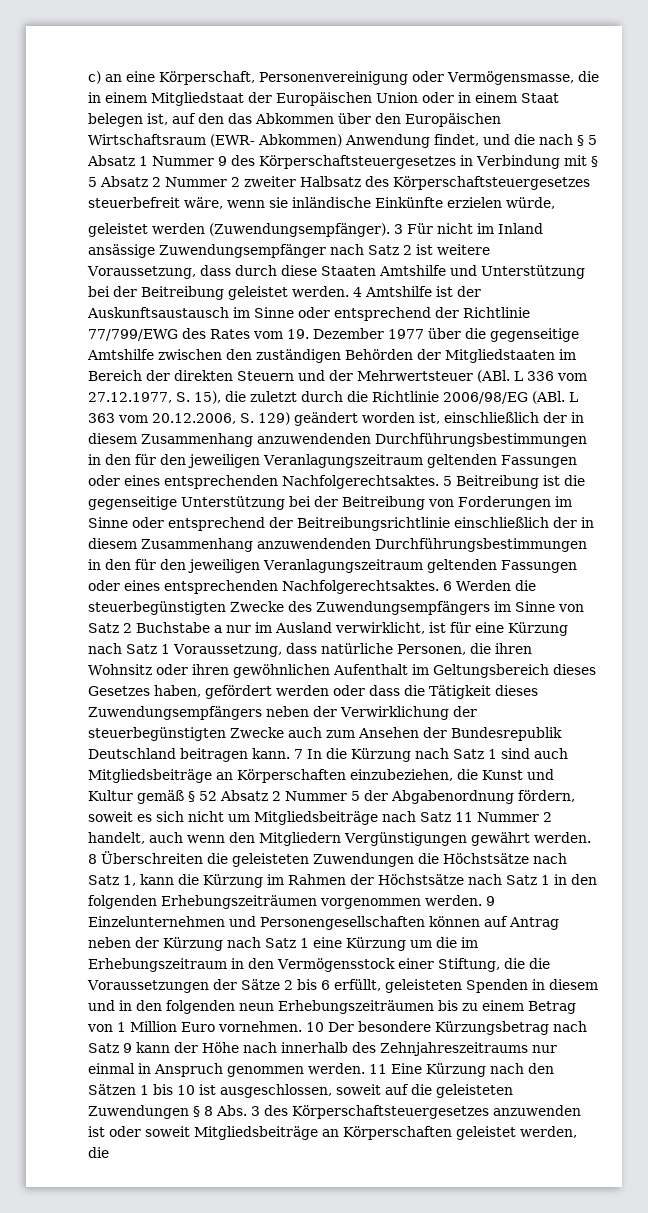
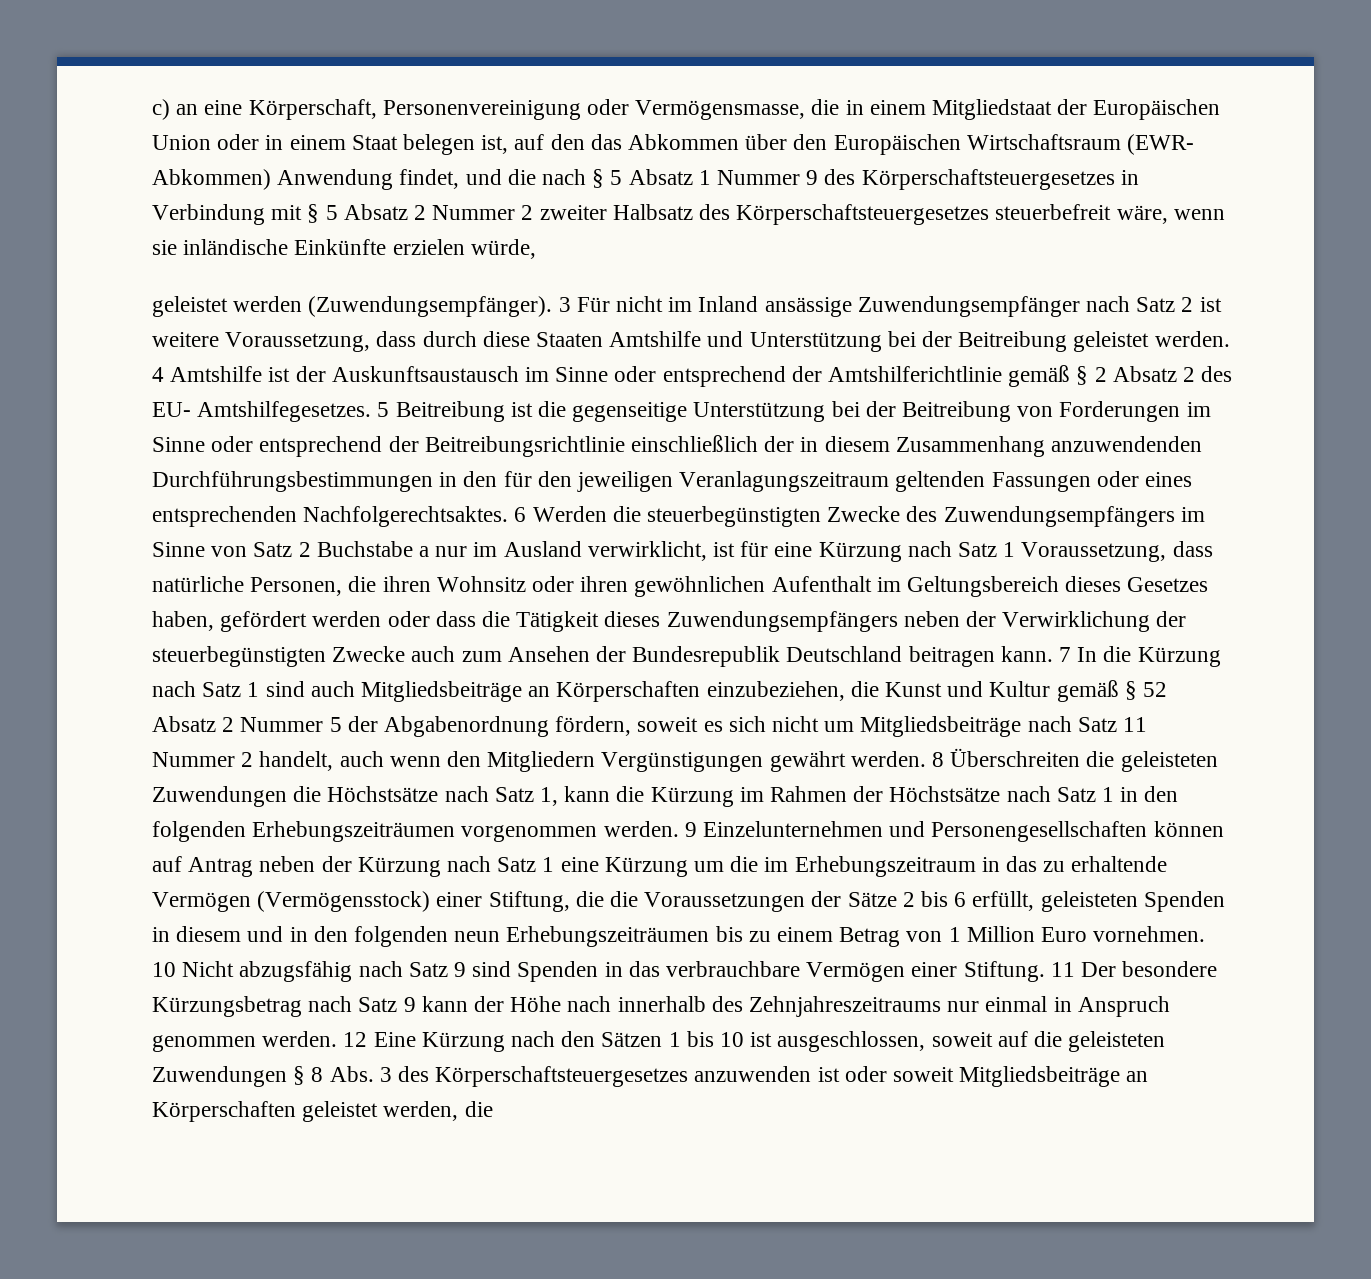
- 4 Amtshilfe ist der Auskunftsaustausch im Sinne oder entsprechend der Richtlinie 77/799/EWG des Rates vom 19. Dezember 1977 über die gegenseitige Amtshilfe zwischen den zuständigen Behörden der Mitgliedstaaten im Bereich der direkten Steuern und der Mehrwertsteuer (ABl. L 336 vom 27.12.1977, S. 15), die zuletzt durch die Richtlinie 2006/98/EG (ABl. L 363 vom 20.12.2006, S. 129) geändert worden ist, einschließlich der in diesem Zusammenhang anzuwendenden Durchführungsbestimmungen in den für den jeweiligen Veranlagungszeitraum geltenden Fassungen oder eines entsprechenden Nachfolgerechtsaktes.
+ 4 Amtshilfe ist der Auskunftsaustausch im Sinne oder entsprechend der Amtshilferichtlinie gemäß § 2 Absatz 2 des EU- Amtshilfegesetzes.
- 9 Einzelunternehmen und Personengesellschaften können auf Antrag neben der Kürzung nach Satz 1 eine Kürzung um die im Erhebungszeitraum in den Vermögensstock einer Stiftung, die die Voraussetzungen der Sätze 2 bis 6 erfüllt, geleisteten Spenden in diesem und in den folgenden neun Erhebungszeiträumen bis zu einem Betrag von 1 Million Euro vornehmen.
+ 9 Einzelunternehmen und Personengesellschaften können auf Antrag neben der Kürzung nach Satz 1 eine Kürzung um die im Erhebungszeitraum in das zu erhaltende Vermögen (Vermögensstock) einer Stiftung, die die Voraussetzungen der Sätze 2 bis 6 erfüllt, geleisteten Spenden in diesem und in den folgenden neun Erhebungszeiträumen bis zu einem Betrag von 1 Million Euro vornehmen.
- 10 Der besondere Kürzungsbetrag nach Satz 9 kann der Höhe nach innerhalb des Zehnjahreszeitraums nur einmal in Anspruch genommen werden.
+ 10 Nicht abzugsfähig nach Satz 9 sind Spenden in das verbrauchbare Vermögen einer Stiftung. 11 Der besondere Kürzungsbetrag nach Satz 9 kann der Höhe nach innerhalb des Zehnjahreszeitraums nur einmal in Anspruch genommen werden.
- 11 Eine Kürzung nach den Sätzen 1 bis 10 ist ausgeschlossen, soweit auf die geleisteten Zuwendungen § 8 Abs. 3 des Körperschaftsteuergesetzes anzuwenden ist oder soweit Mitgliedsbeiträge an Körperschaften geleistet werden, die
+ 12 Eine Kürzung nach den Sätzen 1 bis 10 ist ausgeschlossen, soweit auf die geleisteten Zuwendungen § 8 Abs. 3 des Körperschaftsteuergesetzes anzuwenden ist oder soweit Mitgliedsbeiträge an Körperschaften geleistet werden, die

